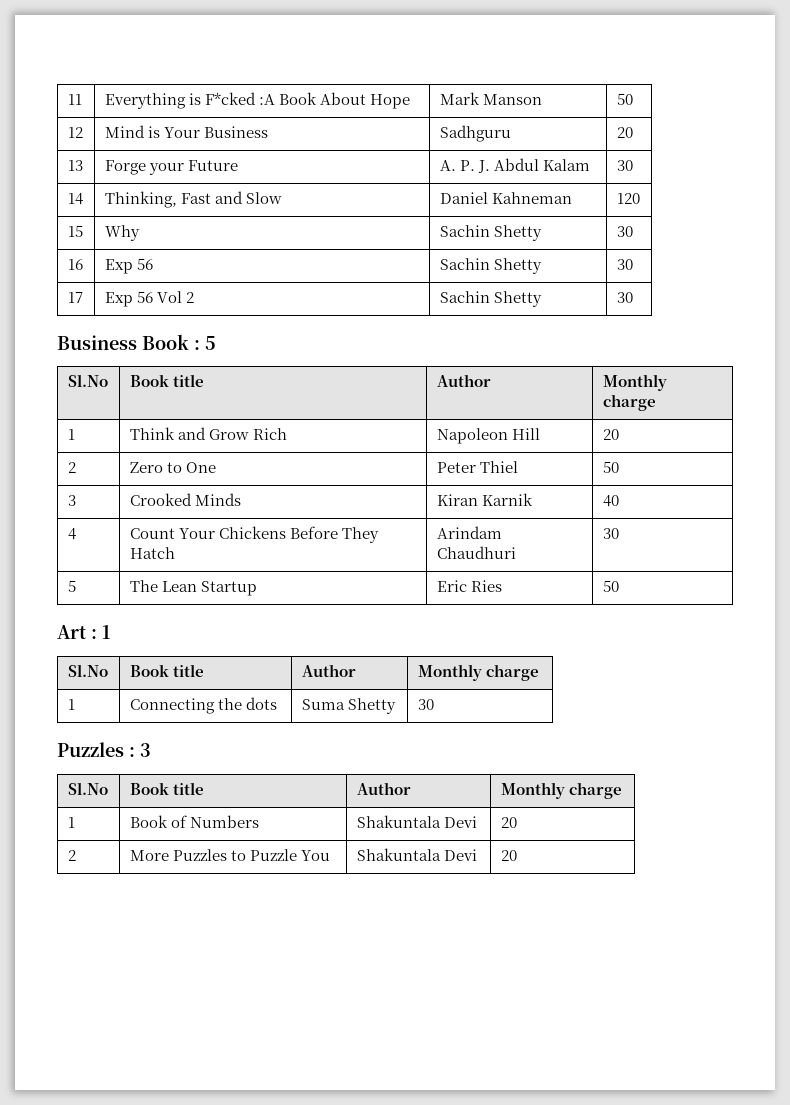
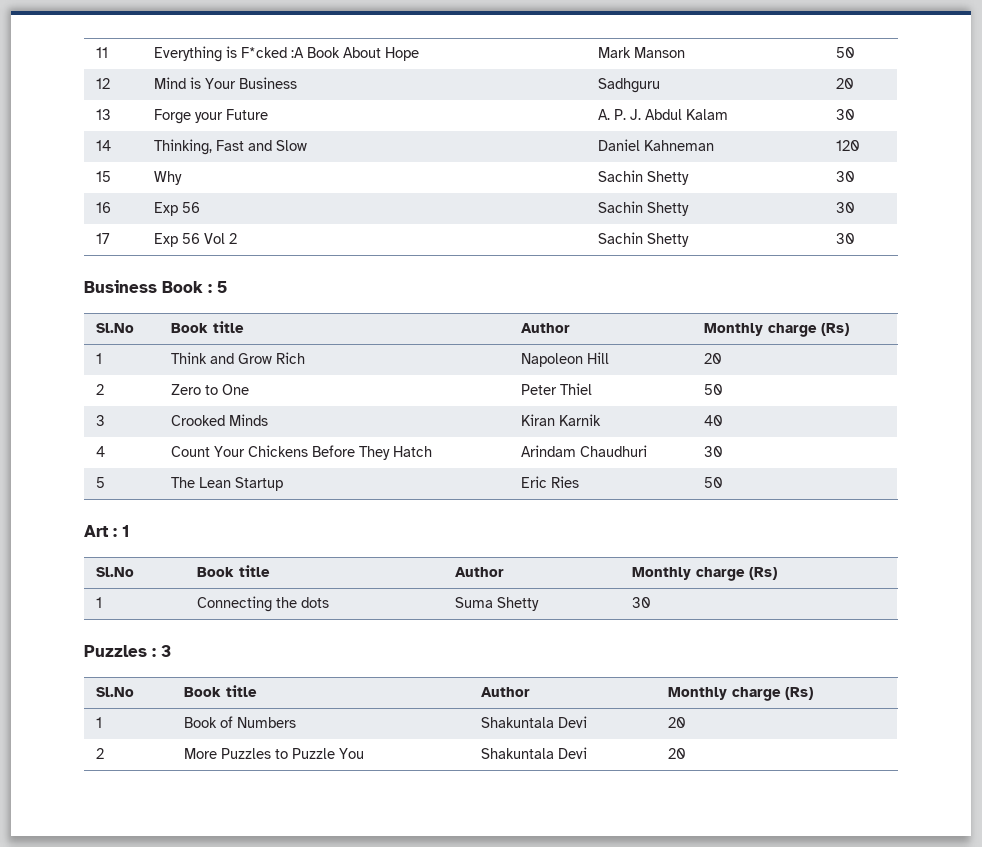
  Business Book : 5
- Sl.No | Book title | Author | Monthly charge
+ Sl.No | Book title | Author | Monthly charge (Rs)
  Art : 1
- Sl.No | Book title | Author | Monthly charge
+ Sl.No | Book title | Author | Monthly charge (Rs)
  Puzzles : 3
- Sl.No | Book title | Author | Monthly charge
+ Sl.No | Book title | Author | Monthly charge (Rs)

